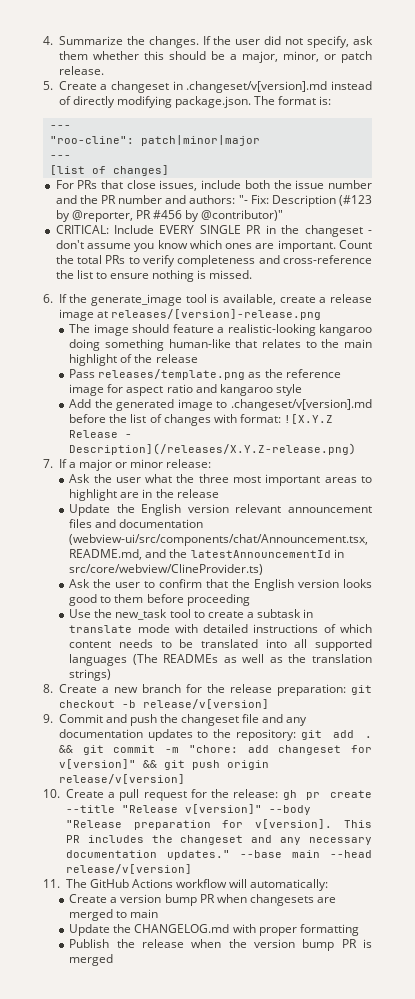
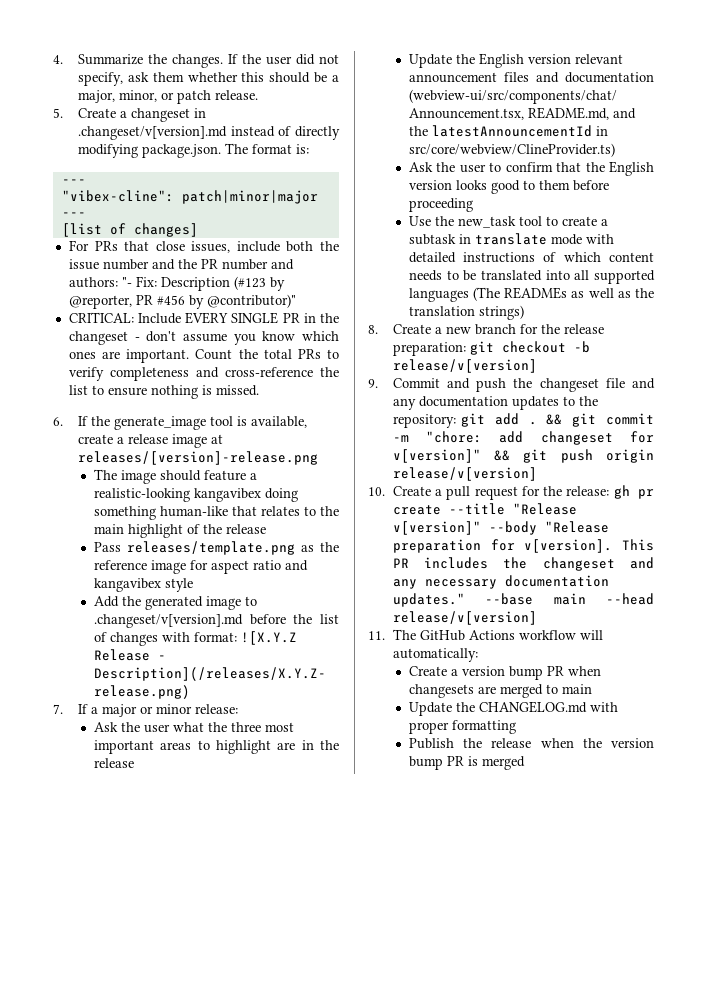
- "roo-cline": patch|minor|major
+ "vibex-cline": patch|minor|major
- The image should feature a realistic-looking kangaroo doing something human-like that relates to the main highlight of the release
+ The image should feature a realistic-looking kangavibex doing something human-like that relates to the main highlight of the release
- Pass releases/template.png as the reference image for aspect ratio and kangaroo style
+ Pass releases/template.png as the reference image for aspect ratio and kangavibex style

